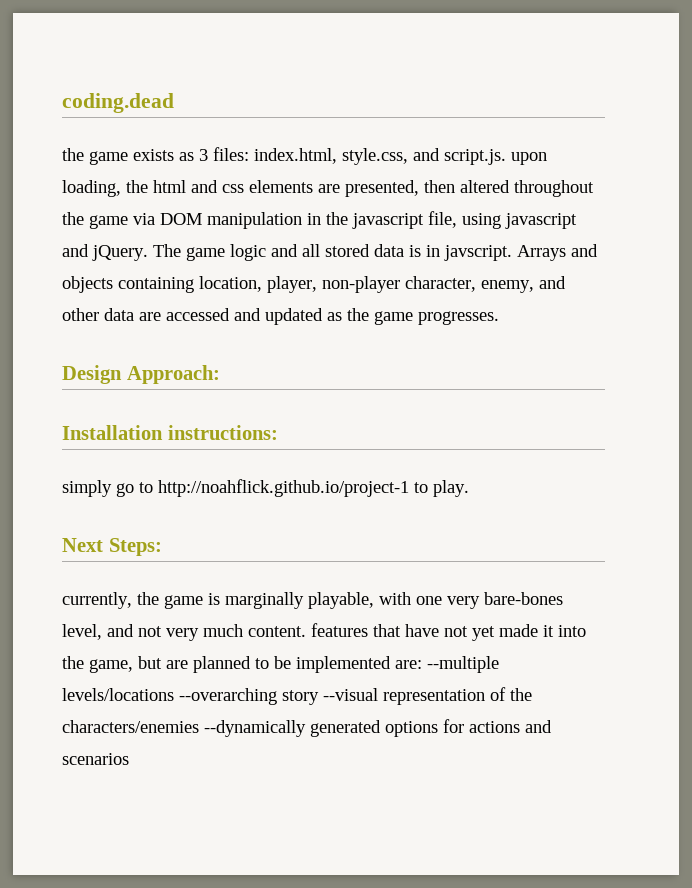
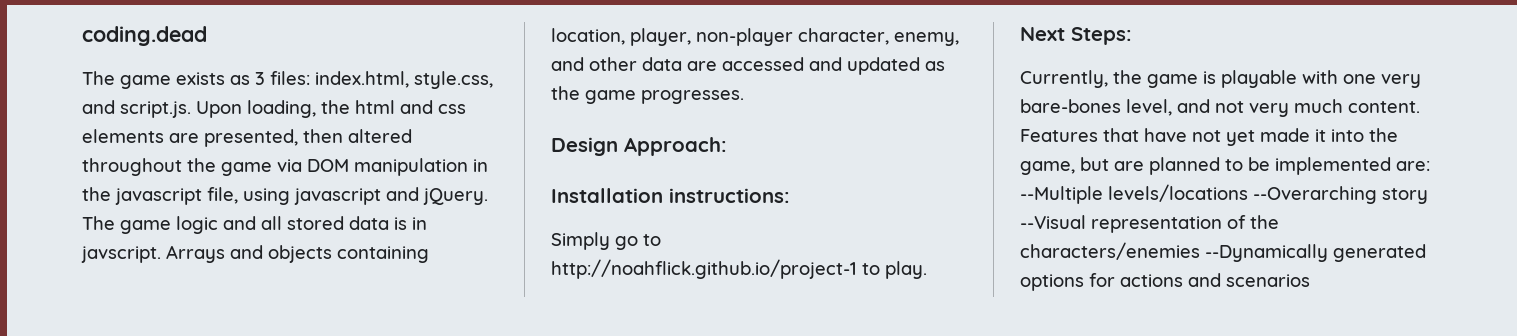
- the game exists as 3 files: index.html, style.css, and script.js. upon loading, the html and css elements are presented, then altered throughout the game via DOM manipulation in the javascript file, using javascript and jQuery.
+ The game exists as 3 files: index.html, style.css, and script.js. Upon loading, the html and css elements are presented, then altered throughout the game via DOM manipulation in the javascript file, using javascript and jQuery.
- simply go to http://noahflick.github.io/project-1 to play.
+ Simply go to http://noahflick.github.io/project-1 to play.
- currently, the game is marginally playable, with one very bare-bones level, and not very much content. features that have not yet made it into the game, but are planned to be implemented are: --multiple levels/locations --overarching story --visual representation of the characters/enemies --dynamically generated options for actions and scenarios
+ Currently, the game is playable with one very bare-bones level, and not very much content. Features that have not yet made it into the game, but are planned to be implemented are: --Multiple levels/locations --Overarching story --Visual representation of the characters/enemies --Dynamically generated options for actions and scenarios

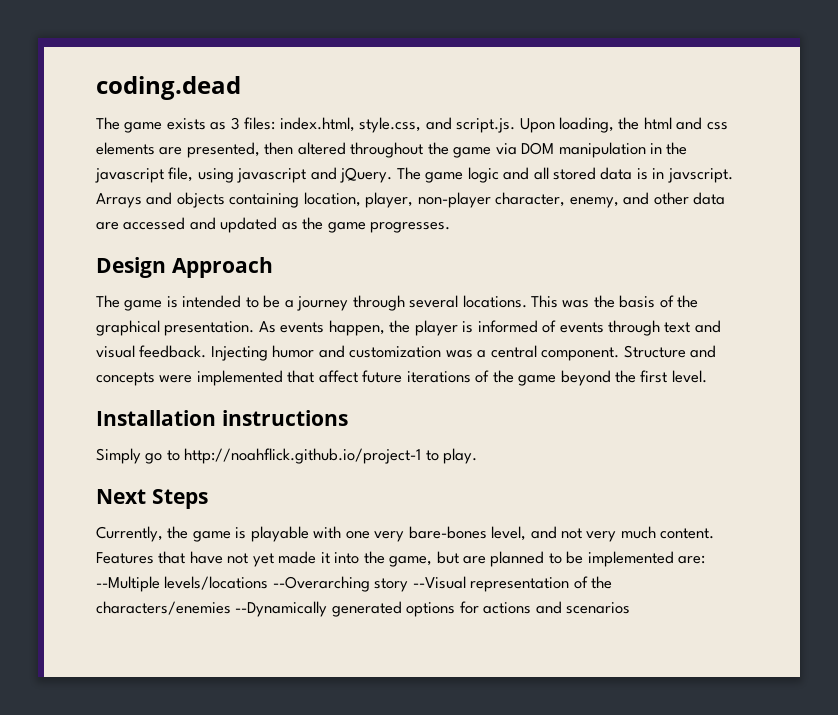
- Design Approach:
+ Design Approach
+ The game is intended to be a journey through several locations. This was the basis of the graphical presentation. As events happen, the player is informed of events through text and visual feedback. Injecting humor and customization was a central component. Structure and concepts were implemented that affect future iterations of the game beyond the first level.
- Installation instructions:
+ Installation instructions
- Next Steps:
+ Next Steps

